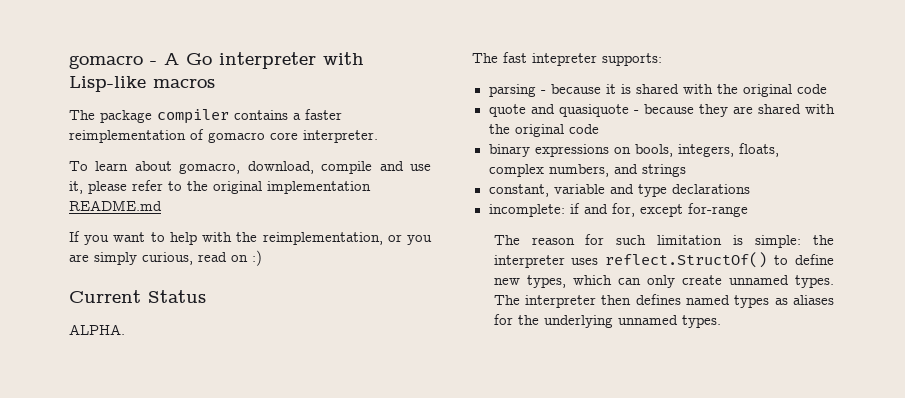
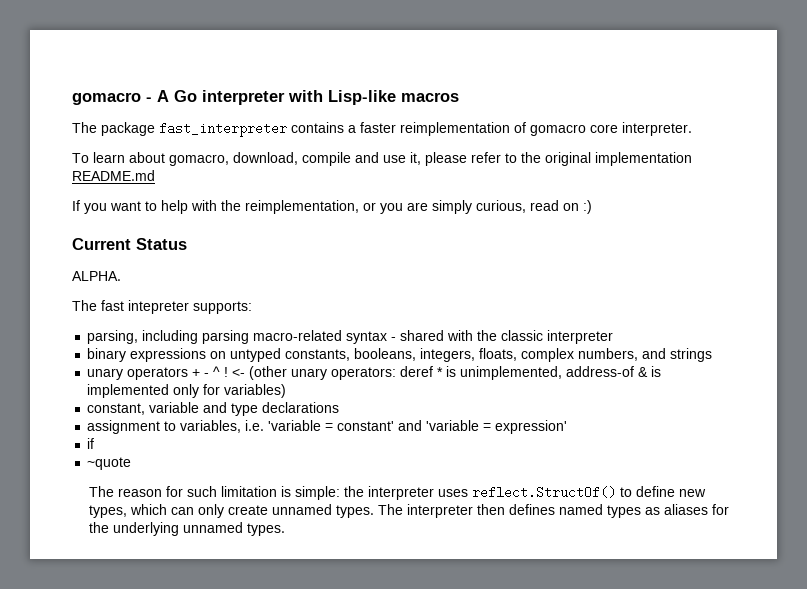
- The package compiler contains a faster reimplementation of gomacro core interpreter.
+ The package fast_interpreter contains a faster reimplementation of gomacro core interpreter.
- parsing - because it is shared with the original code
- quote and quasiquote - because they are shared with the original code
+ parsing, including parsing macro-related syntax - shared with the classic interpreter
- binary expressions on bools, integers, floats, complex numbers, and strings
+ binary expressions on untyped constants, booleans, integers, floats, complex numbers, and strings
+ unary operators + - ^ ! <- (other unary operators: deref * is unimplemented, address-of & is implemented only for variables)
- incomplete: if and for, except for-range
+ assignment to variables, i.e. 'variable = constant' and 'variable = expression'
+ if
+ ~quote

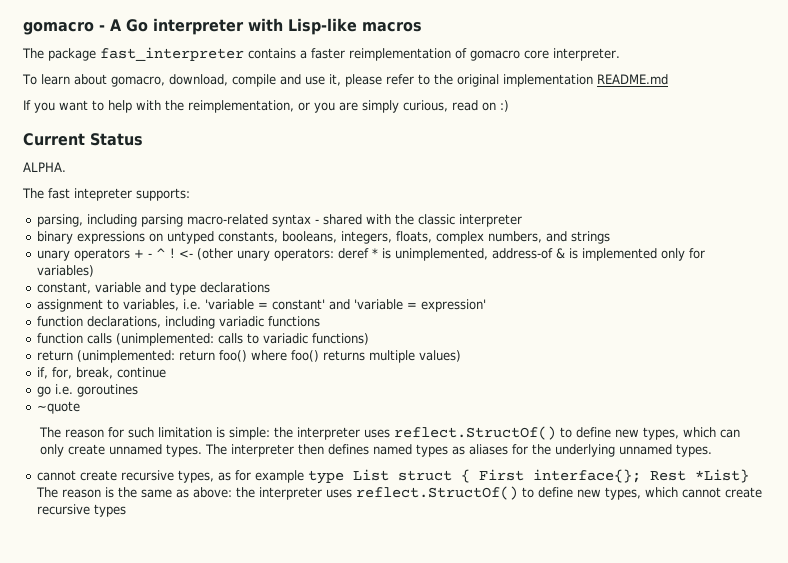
- if
+ function declarations, including variadic functions
+ function calls (unimplemented: calls to variadic functions)
+ return (unimplemented: return foo() where foo() returns multiple values)
+ if, for, break, continue
+ go i.e. goroutines
+ cannot create recursive types, as for example type List struct { First interface{}; Rest *List} The reason is the same as above: the interpreter uses reflect.StructOf() to define new types, which cannot create recursive types

